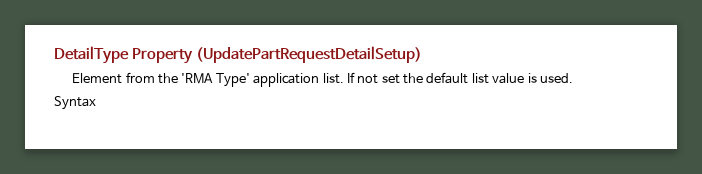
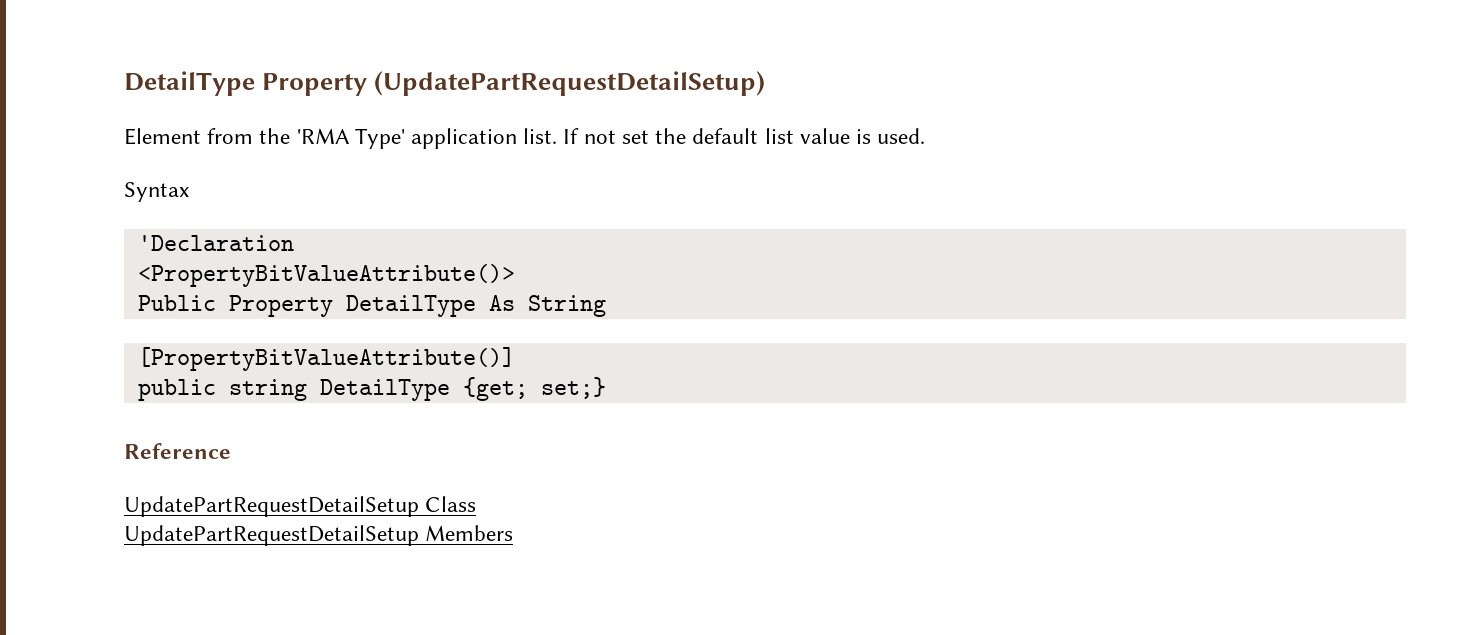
+ 'Declaration
+ <PropertyBitValueAttribute()>
+ Public Property DetailType As String
+ [PropertyBitValueAttribute()]
+ public string DetailType {get; set;}
+ Reference
+ UpdatePartRequestDetailSetup Class
+ UpdatePartRequestDetailSetup Members

